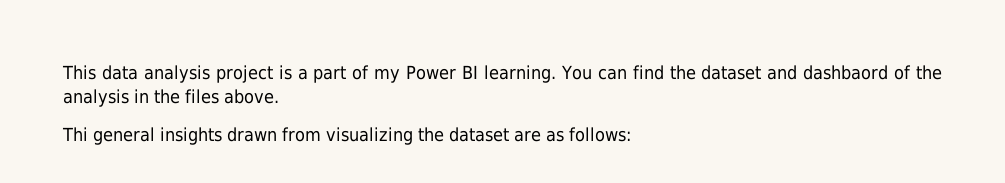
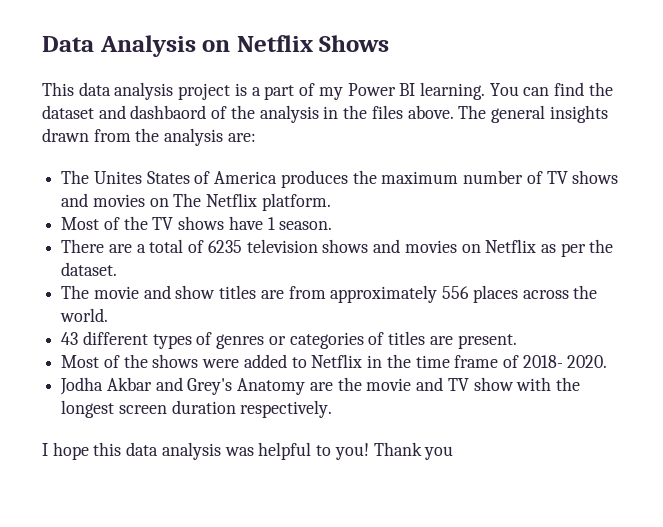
+ Data Analysis on Netflix Shows
- You can find the dataset and dashbaord of the analysis in the files above.
- Thi general insights drawn from visualizing the dataset are as follows:
+ You can find the dataset and dashbaord of the analysis in the files above. The general insights drawn from the analysis are:
+ The Unites States of America produces the maximum number of TV shows and movies on The Netflix platform.
+ Most of the TV shows have 1 season.
+ There are a total of 6235 television shows and movies on Netflix as per the dataset.
+ The movie and show titles are from approximately 556 places across the world.
+ 43 different types of genres or categories of titles are present.
+ Most of the shows were added to Netflix in the time frame of 2018- 2020.
+ Jodha Akbar and Grey's Anatomy are the movie and TV show with the longest screen duration respectively.
+ I hope this data analysis was helpful to you! Thank you

